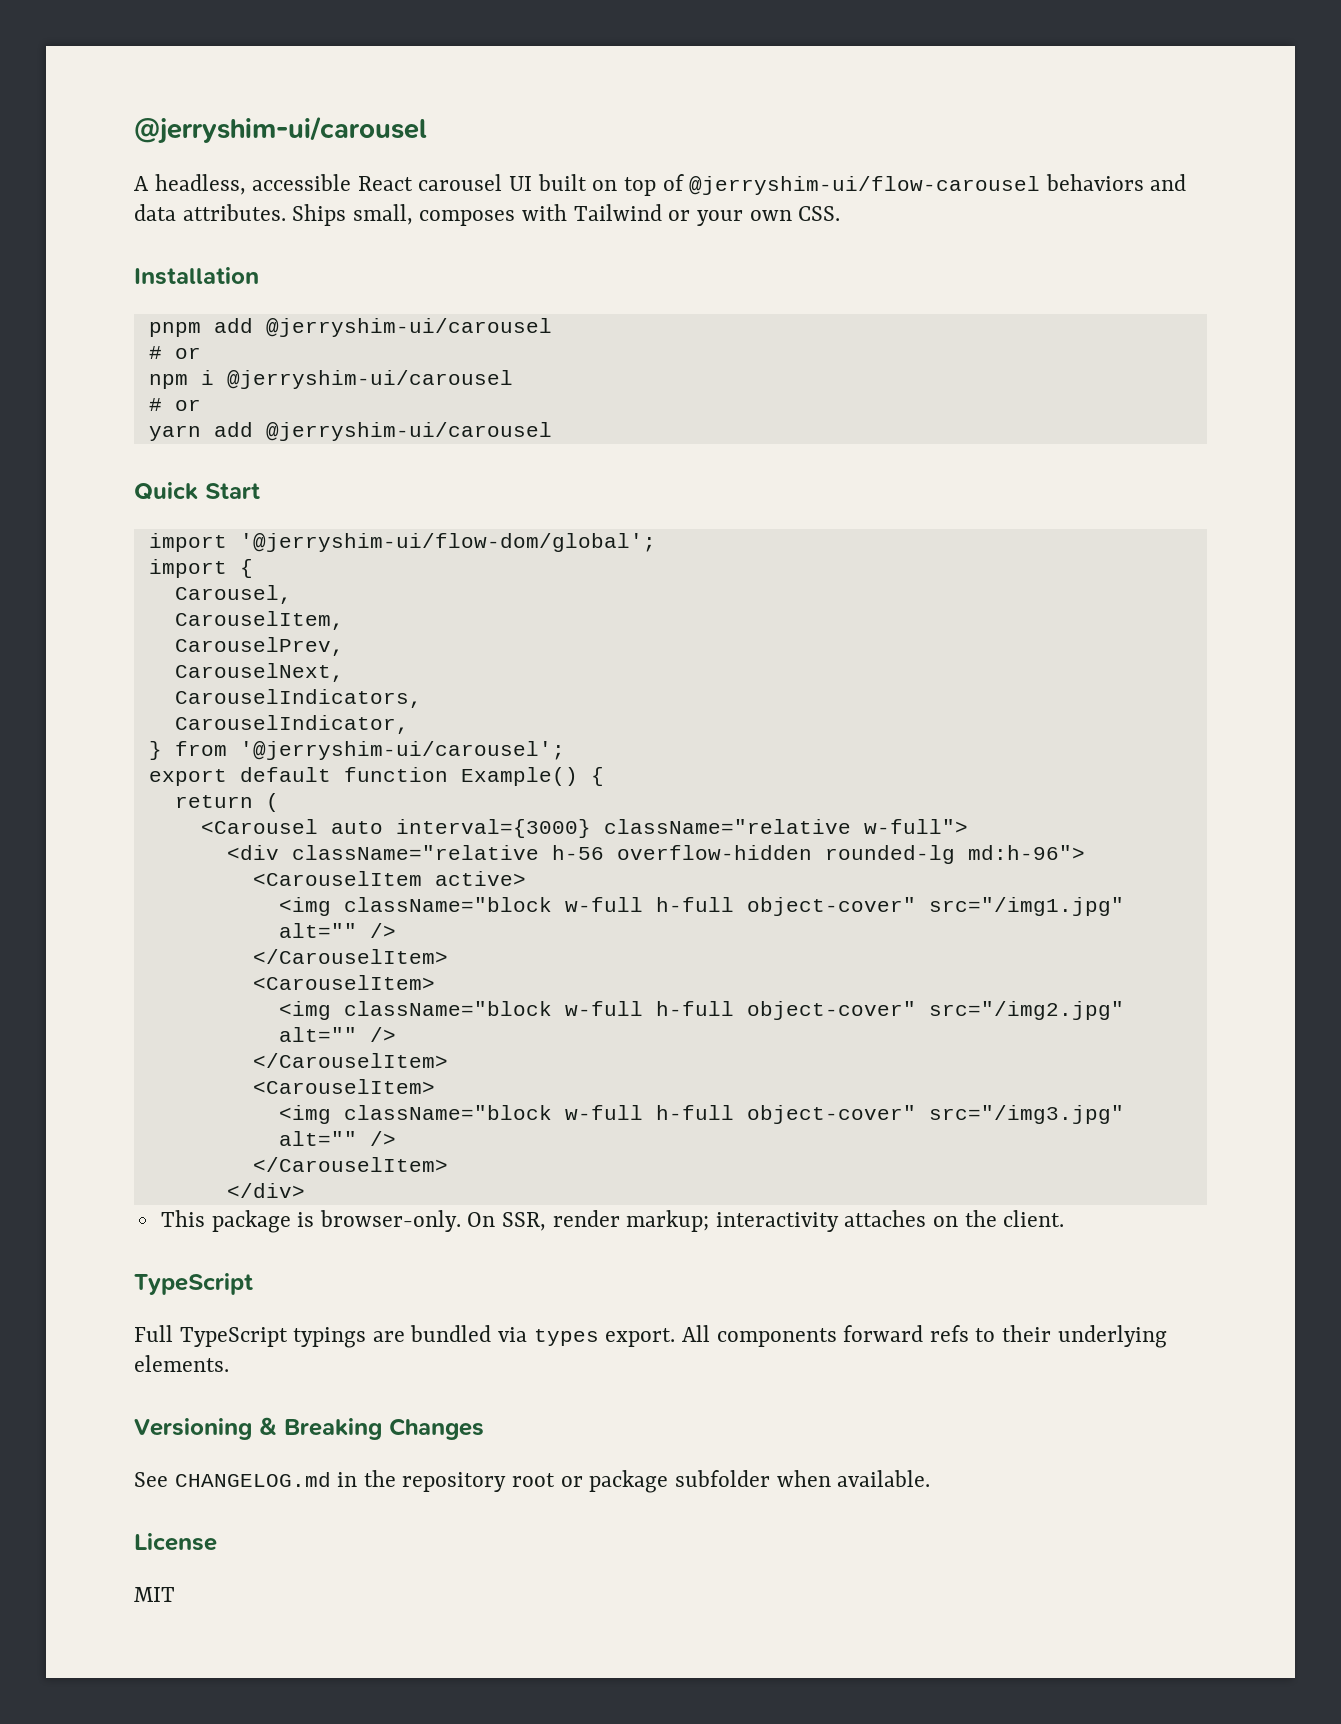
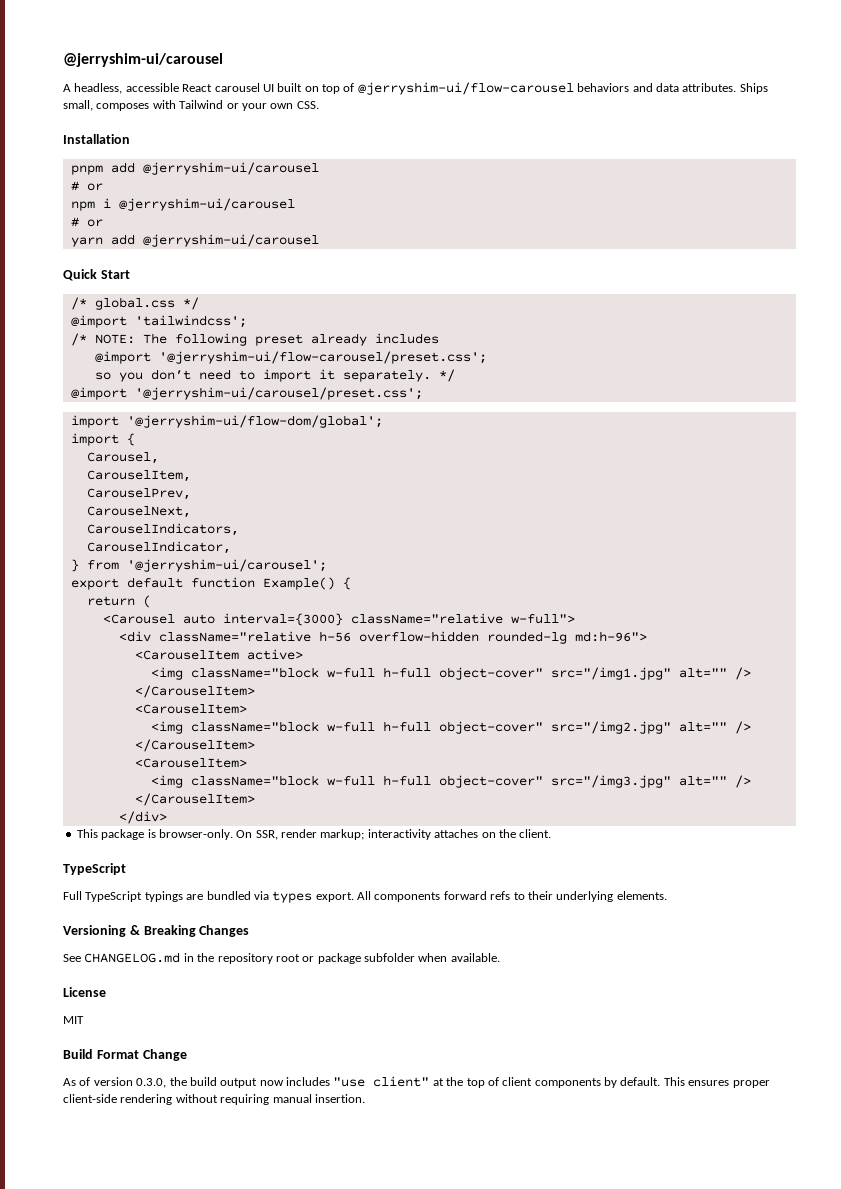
+ /* global.css */
+ @import 'tailwindcss';
+ /* NOTE: The following preset already includes
+ @import '@jerryshim-ui/flow-carousel/preset.css';
+ so you don’t need to import it separately. */
+ @import '@jerryshim-ui/carousel/preset.css';
+ Build Format Change
+ As of version 0.3.0, the build output now includes "use client" at the top of client components by default. This ensures proper client-side rendering without requiring manual insertion.

